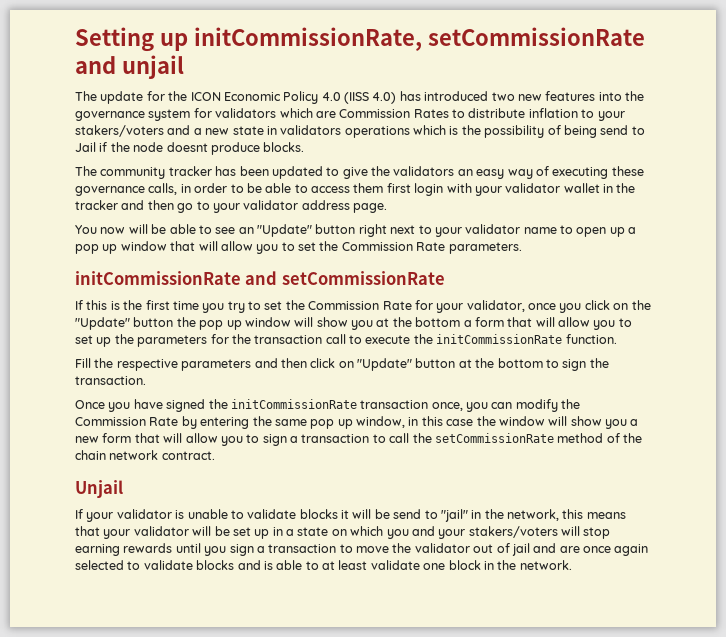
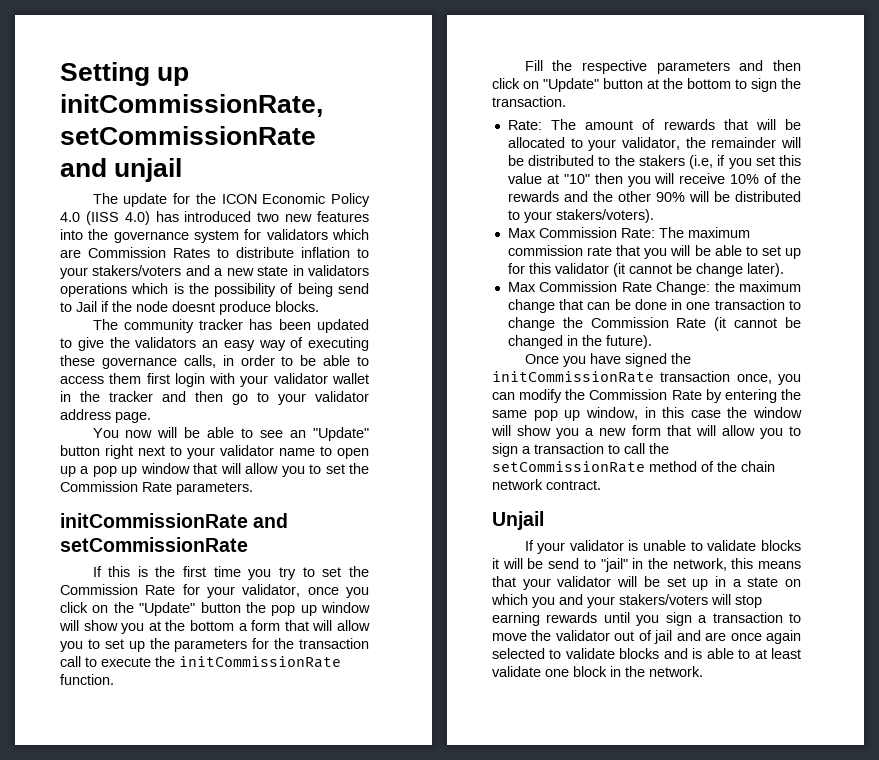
+ Rate: The amount of rewards that will be allocated to your validator, the remainder will be distributed to the stakers (i.e, if you set this value at "10" then you will receive 10% of the rewards and the other 90% will be distributed to your stakers/voters).
+ Max Commission Rate: The maximum commission rate that you will be able to set up for this validator (it cannot be change later).
+ Max Commission Rate Change: the maximum change that can be done in one transaction to change the Commission Rate (it cannot be changed in the future).

